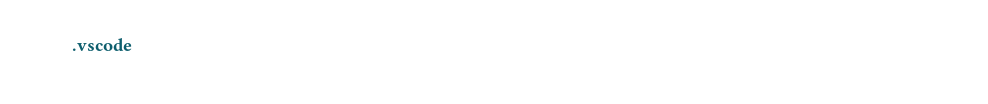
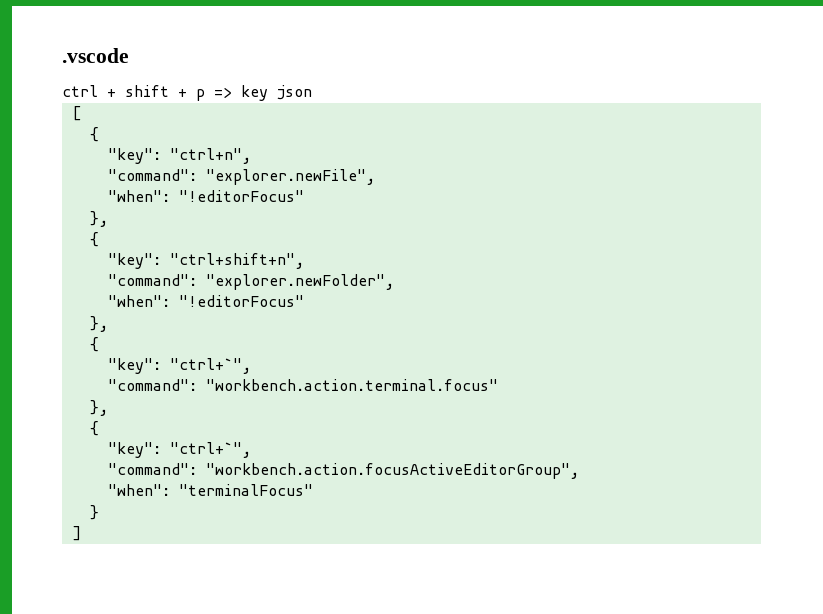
+ ctrl + shift + p => key json
+ [
+ {
+ "key": "ctrl+n",
+ "command": "explorer.newFile",
+ "when": "!editorFocus"
+ },
+ {
+ "key": "ctrl+shift+n",
+ "command": "explorer.newFolder",
+ "when": "!editorFocus"
+ },
+ {
+ "key": "ctrl+`",
+ "command": "workbench.action.terminal.focus"
+ },
+ {
+ "key": "ctrl+`",
+ "command": "workbench.action.focusActiveEditorGroup",
+ "when": "terminalFocus"
+ }
+ ]

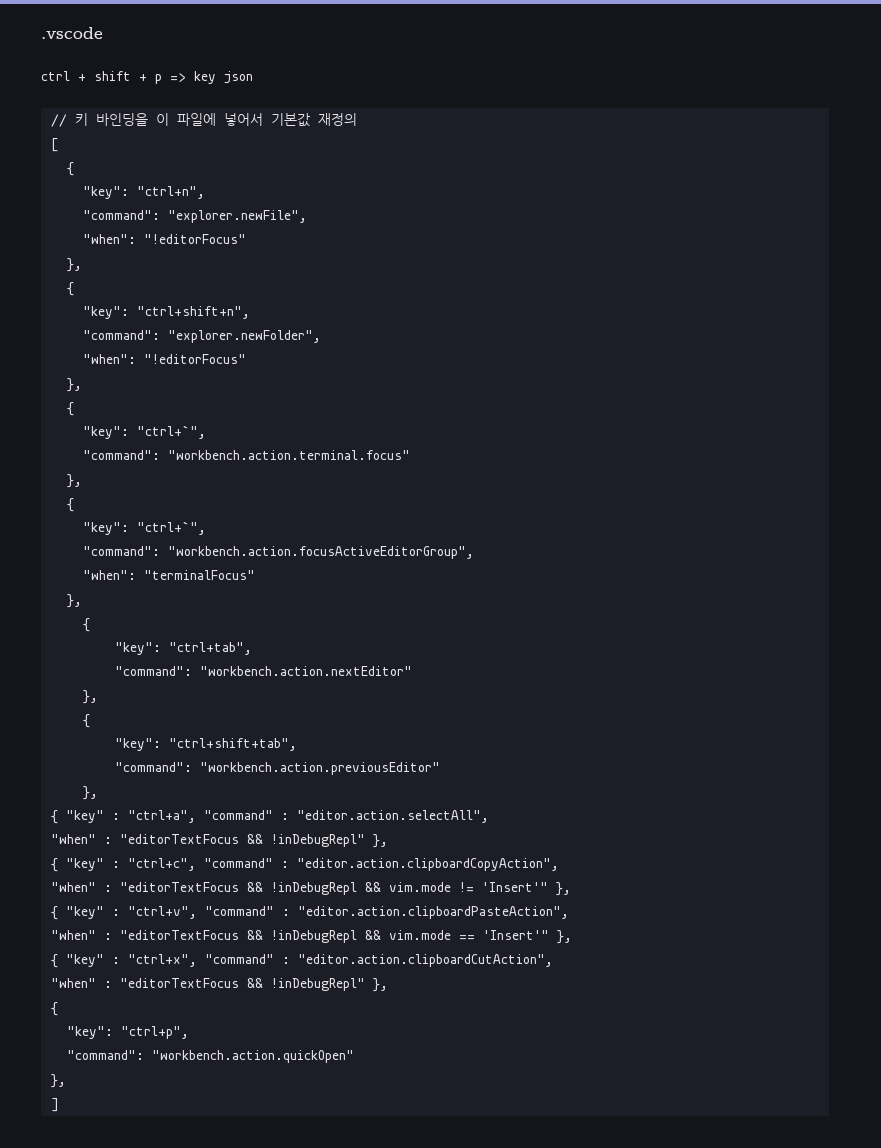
+ // 키 바인딩을 이 파일에 넣어서 기본값 재정의
  "when": "terminalFocus"
- }
+ },
+ {
+ "key": "ctrl+tab",
+ "command": "workbench.action.nextEditor"
+ },
+ {
+ "key": "ctrl+shift+tab",
+ "command": "workbench.action.previousEditor"
+ },
+ { "key" : "ctrl+a", "command" : "editor.action.selectAll",
+ "when" : "editorTextFocus && !inDebugRepl" },
+ { "key" : "ctrl+c", "command" : "editor.action.clipboardCopyAction",
+ "when" : "editorTextFocus && !inDebugRepl && vim.mode != 'Insert'" },
+ { "key" : "ctrl+v", "command" : "editor.action.clipboardPasteAction",
+ "when" : "editorTextFocus && !inDebugRepl && vim.mode == 'Insert'" },
+ { "key" : "ctrl+x", "command" : "editor.action.clipboardCutAction",
+ "when" : "editorTextFocus && !inDebugRepl" },
+ {
+ "key": "ctrl+p",
+ "command": "workbench.action.quickOpen"
+ },

